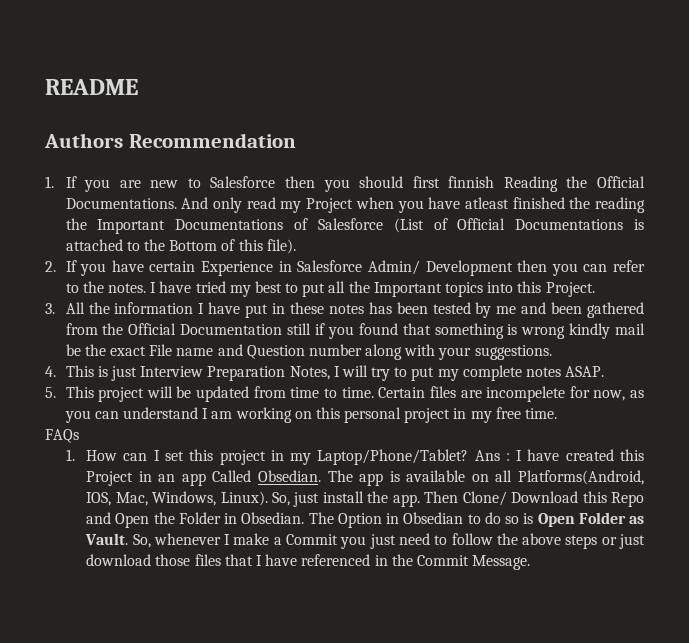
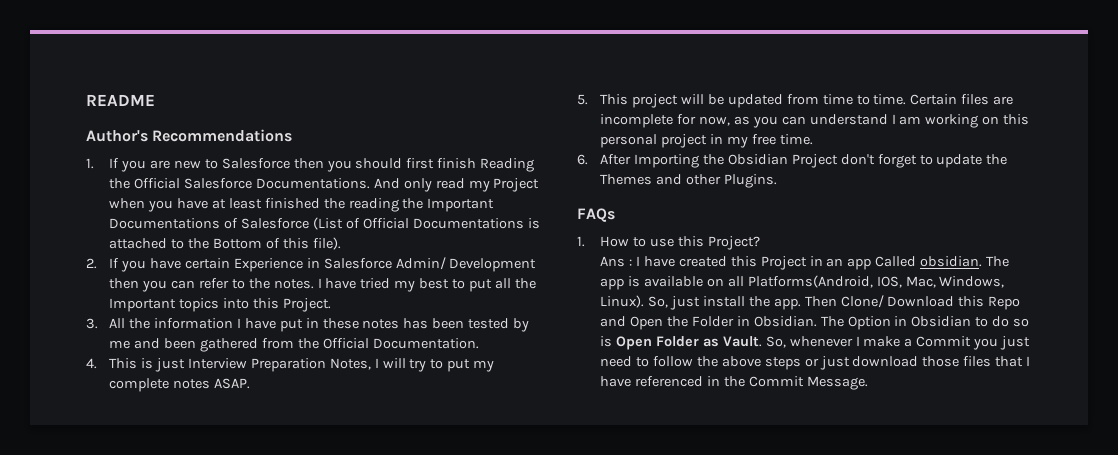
- Authors Recommendation
+ Author's Recommendations
- 1. If you are new to Salesforce then you should first finnish Reading the Official Documentations.
+ 1. If you are new to Salesforce then you should first finish Reading the Official Salesforce Documentations.
- And only read my Project when you have atleast finished the reading the Important Documentations of Salesforce (List of Official Documentations is attached to the Bottom of this file).
+ And only read my Project when you have at least finished the reading the Important Documentations of Salesforce (List of Official Documentations is attached to the Bottom of this file).
- 3. All the information I have put in these notes has been tested by me and been gathered from the Official Documentation still if you found that something is wrong kindly mail be the exact File name and Question number along with your suggestions.
+ 3. All the information I have put in these notes has been tested by me and been gathered from the Official Documentation.
- Certain files are incompelete for now, as you can understand I am working on this personal project in my free time.
+ Certain files are incomplete for now, as you can understand I am working on this personal project in my free time.
+ 6. After Importing the Obsidian Project don't forget to update the Themes and other Plugins.
  FAQs
- 1. How can I set this project in my Laptop/Phone/Tablet? Ans : I have created this Project in an app Called Obsedian.
+ 1. How to use this Project?
+ Ans : I have created this Project in an app Called obsidian.
- Then Clone/ Download this Repo and Open the Folder in Obsedian.
+ Then Clone/ Download this Repo and Open the Folder in Obsidian.
- The Option in Obsedian to do so is Open Folder as Vault.
+ The Option in Obsidian to do so is Open Folder as Vault.

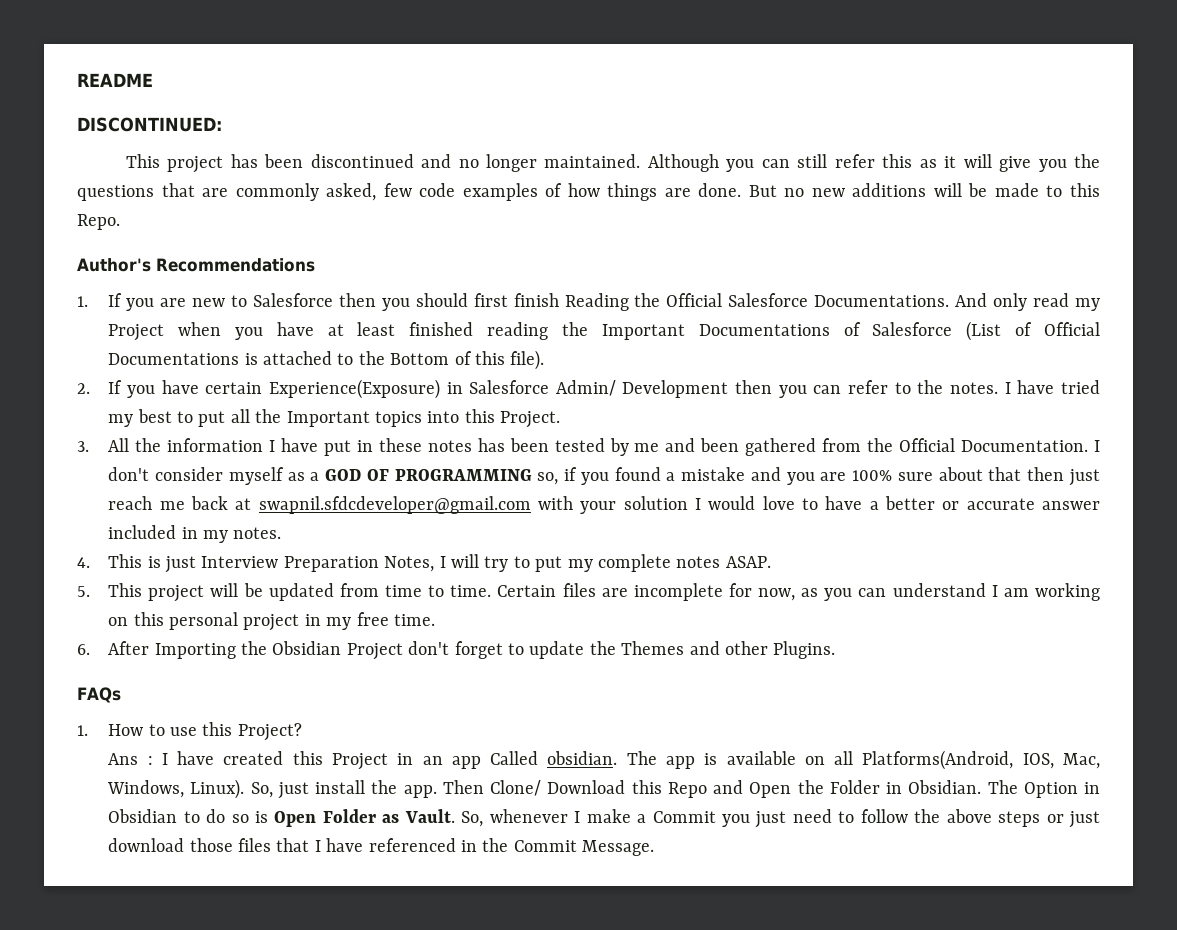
+ DISCONTINUED:
+ This project has been discontinued and no longer maintained. Although you can still refer this as it will give you the questions that are commonly asked, few code examples of how things are done. But no new additions will be made to this Repo.
- And only read my Project when you have at least finished the reading the Important Documentations of Salesforce (List of Official Documentations is attached to the Bottom of this file).
+ And only read my Project when you have at least finished reading the Important Documentations of Salesforce (List of Official Documentations is attached to the Bottom of this file).
- 2. If you have certain Experience in Salesforce Admin/ Development then you can refer to the notes.
+ 2. If you have certain Experience(Exposure) in Salesforce Admin/ Development then you can refer to the notes.
+ I don't consider myself as a GOD OF PROGRAMMING so, if you found a mistake and you are 100% sure about that then just reach me back at swapnil.sfdcdeveloper@gmail.com with your solution I would love to have a better or accurate answer included in my notes.

